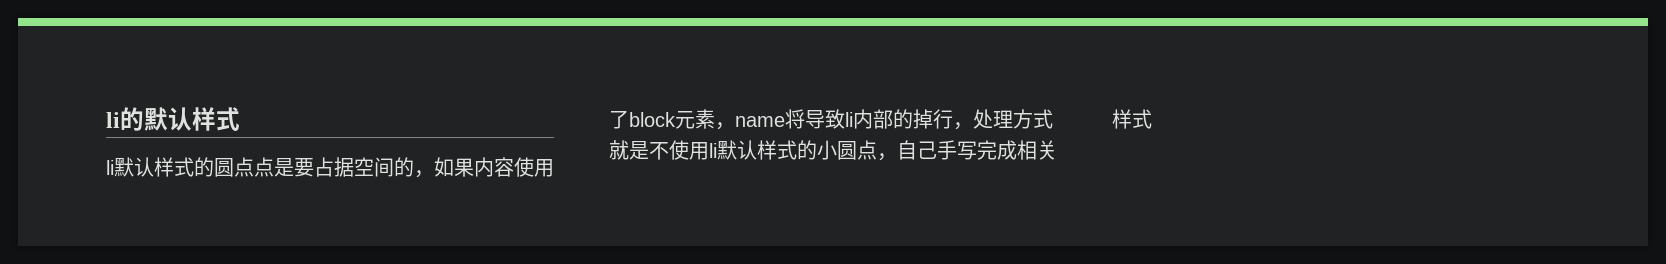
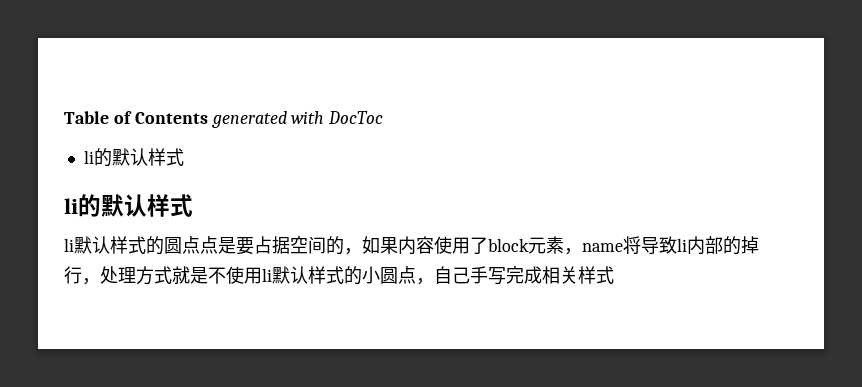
+ Table of Contents generated with DocToc
+ li的默认样式

